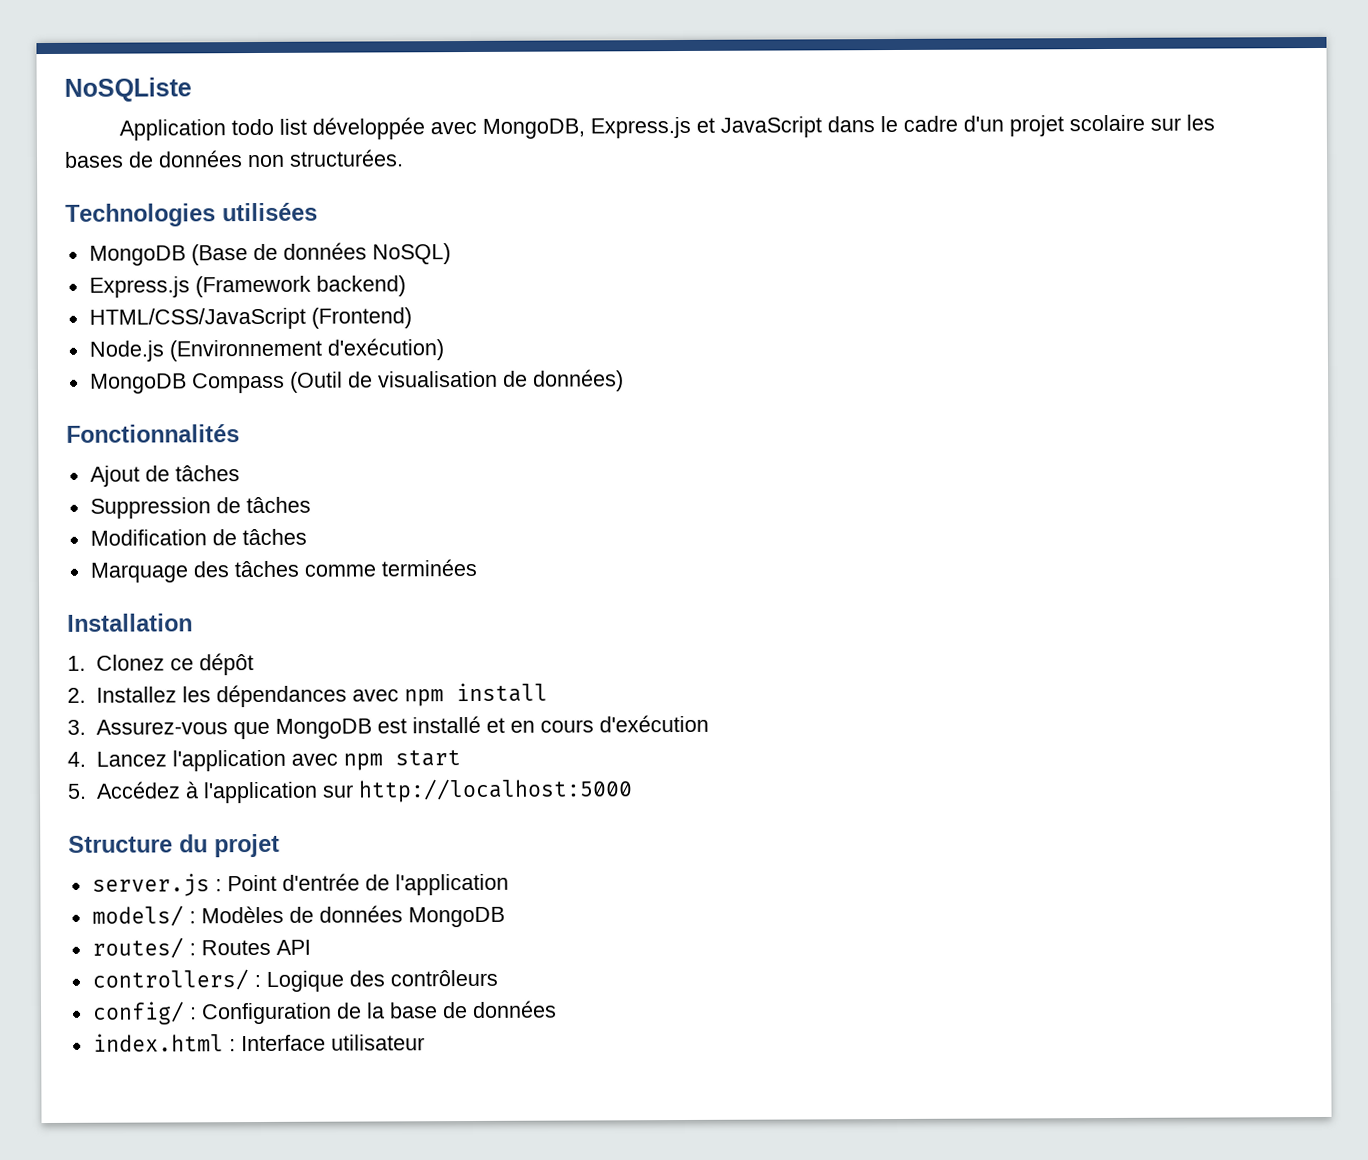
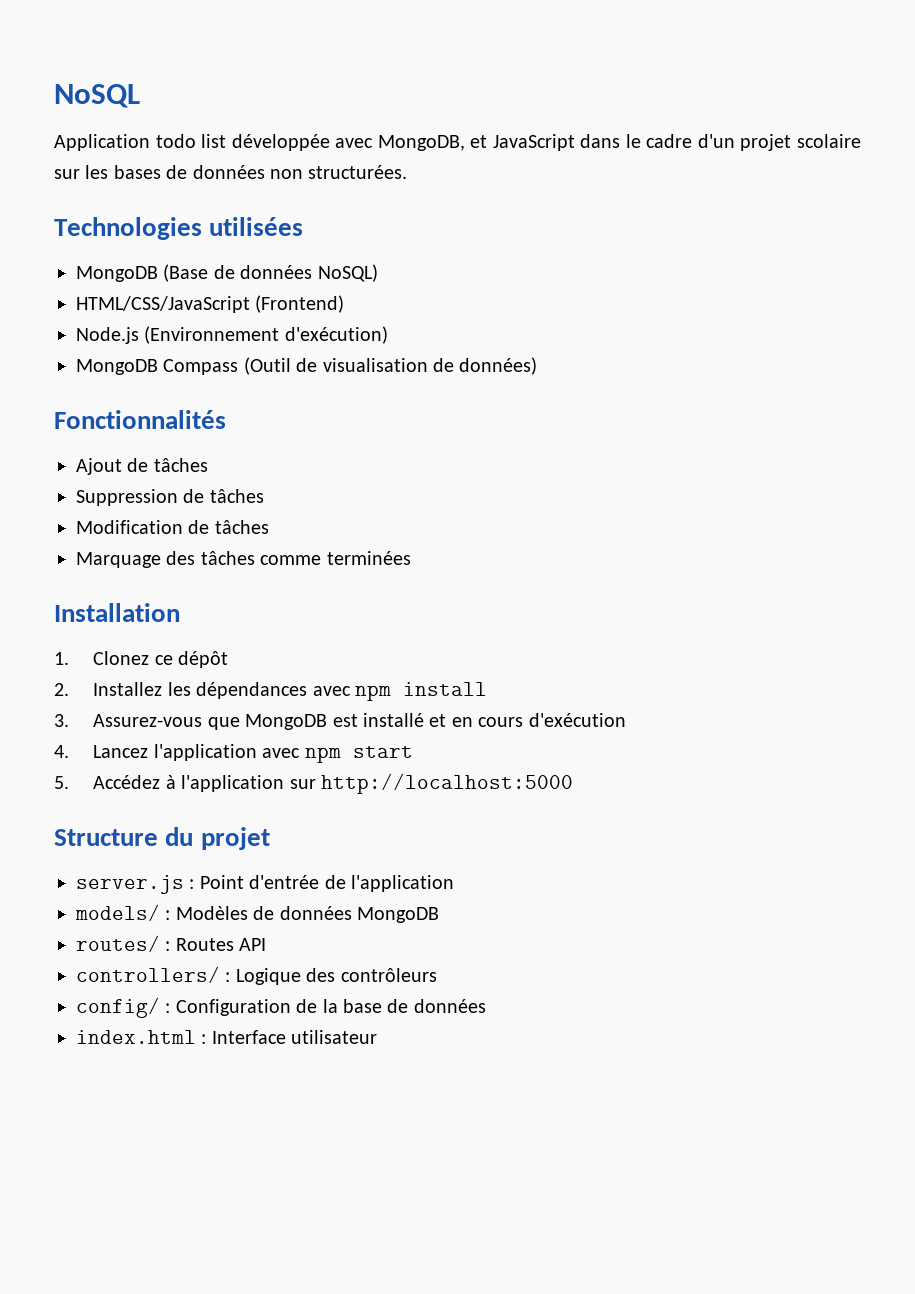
- NoSQListe
+ NoSQL
- Application todo list développée avec MongoDB, Express.js et JavaScript dans le cadre d'un projet scolaire sur les bases de données non structurées.
+ Application todo list développée avec MongoDB, et JavaScript dans le cadre d'un projet scolaire sur les bases de données non structurées.
- Express.js (Framework backend)

